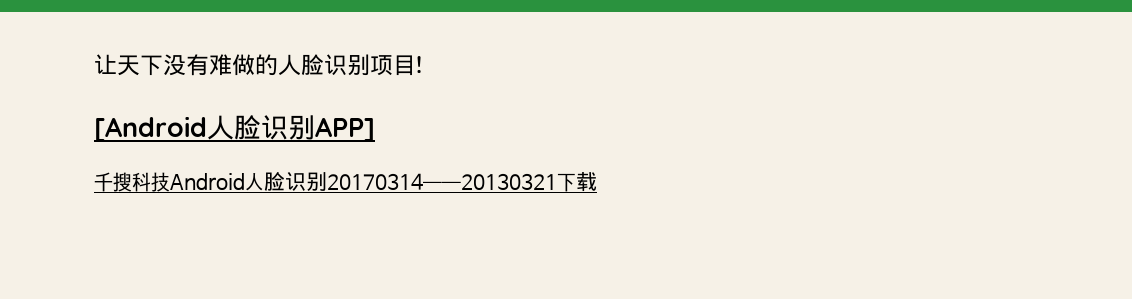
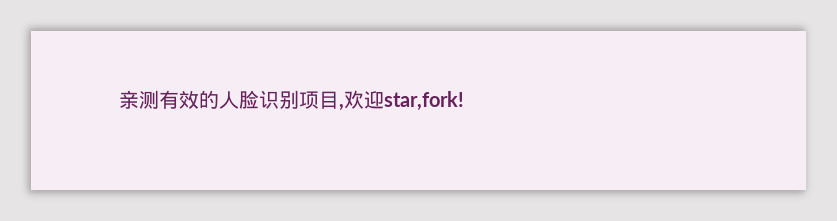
- 让天下没有难做的人脸识别项目!
- [Android人脸识别APP]
- 千搜科技Android人脸识别20170314——20130321下载
+ 亲测有效的人脸识别项目,欢迎star,fork!

